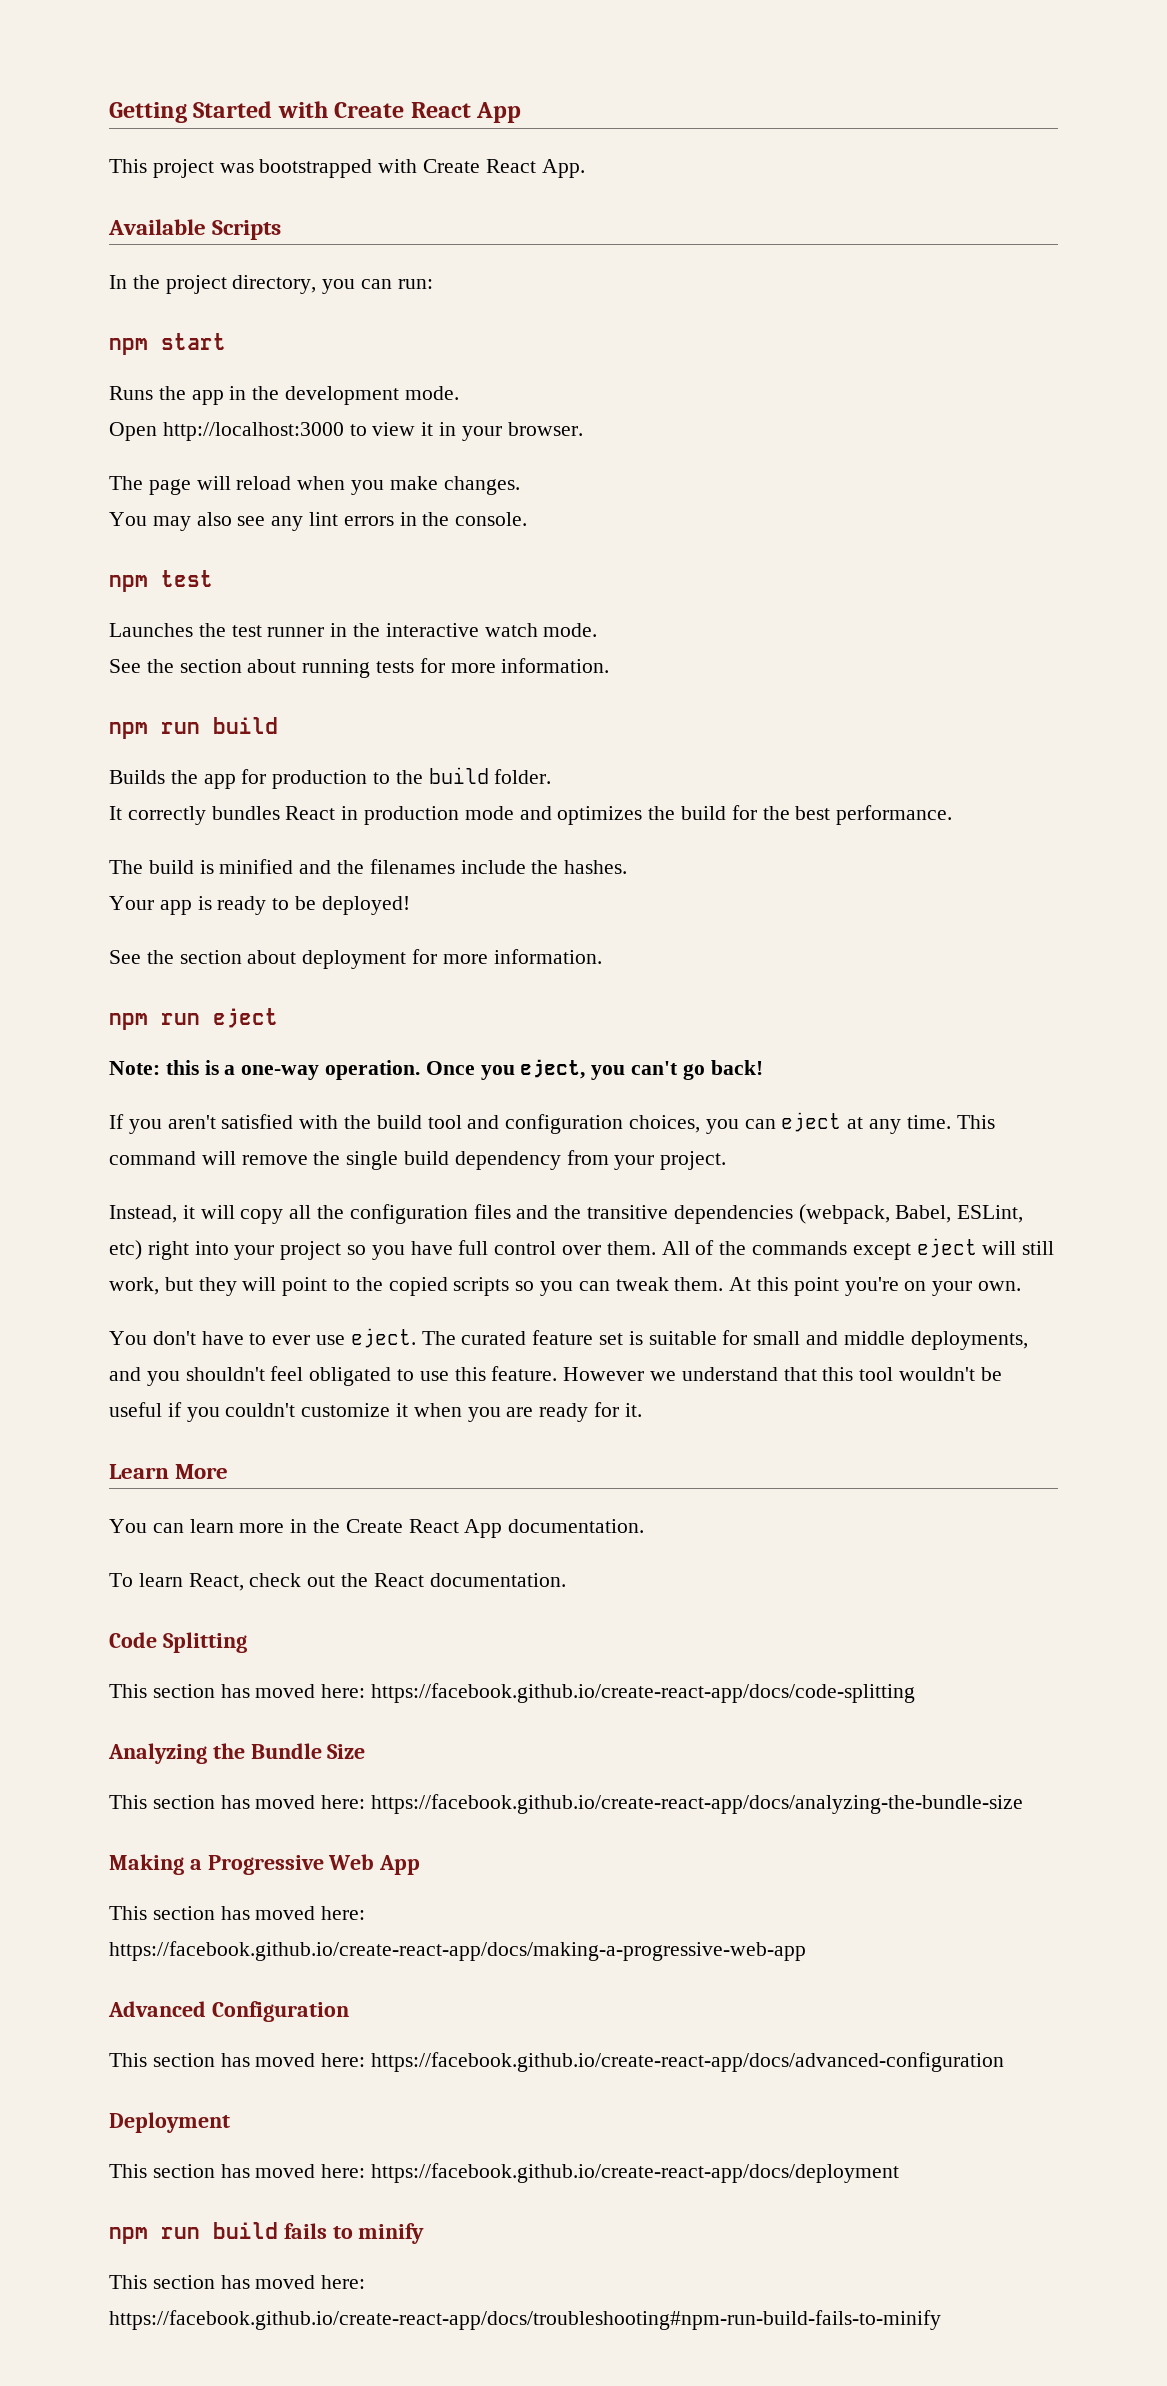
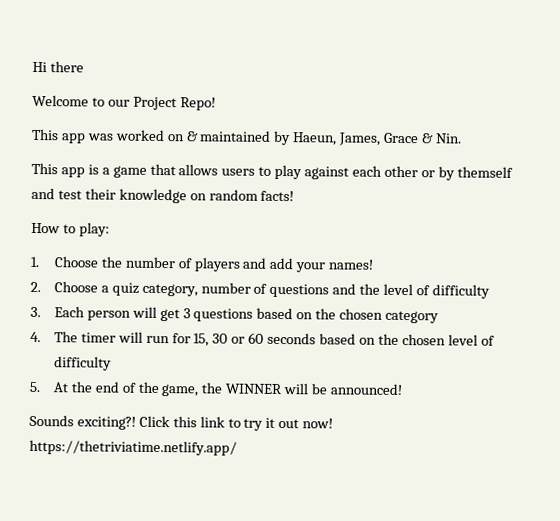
- Getting Started with Create React App
- This project was bootstrapped with Create React App.
- Available Scripts
- In the project directory, you can run:
- npm start
- Runs the app in the development mode.
- Open http://localhost:3000 to view it in your browser.
- The page will reload when you make changes.
- You may also see any lint errors in the console.
- npm test
- Launches the test runner in the interactive watch mode.
- See the section about running tests for more information.
- npm run build
- Builds the app for production to the build folder.
- It correctly bundles React in production mode and optimizes the build for the best performance.
- The build is minified and the filenames include the hashes.
- Your app is ready to be deployed!
- See the section about deployment for more information.
- npm run eject
- Note: this is a one-way operation. Once you eject, you can't go back!
- If you aren't satisfied with the build tool and configuration choices, you can eject at any time. This command will remove the single build dependency from your project.
- Instead, it will copy all the configuration files and the transitive dependencies (webpack, Babel, ESLint, etc) right into your project so you have full control over them. All of the commands except eject will still work, but they will point to the copied scripts so you can tweak them. At this point you're on your own.
- You don't have to ever use eject. The curated feature set is suitable for small and middle deployments, and you shouldn't feel obligated to use this feature. However we understand that this tool wouldn't be useful if you couldn't customize it when you are ready for it.
- Learn More
- You can learn more in the Create React App documentation.
- To learn React, check out the React documentation.
- Code Splitting
- This section has moved here: https://facebook.github.io/create-react-app/docs/code-splitting
- Analyzing the Bundle Size
- This section has moved here: https://facebook.github.io/create-react-app/docs/analyzing-the-bundle-size
- Making a Progressive Web App
- This section has moved here: https://facebook.github.io/create-react-app/docs/making-a-progressive-web-app
- Advanced Configuration
- This section has moved here: https://facebook.github.io/create-react-app/docs/advanced-configuration
- Deployment
- This section has moved here: https://facebook.github.io/create-react-app/docs/deployment
- npm run build fails to minify
- This section has moved here: https://facebook.github.io/create-react-app/docs/troubleshooting#npm-run-build-fails-to-minify
+ Hi there
+ Welcome to our Project Repo!
+ This app was worked on & maintained by Haeun, James, Grace & Nin.
+ This app is a game that allows users to play against each other or by themself and test their knowledge on random facts!
+ How to play:
+ 1. Choose the number of players and add your names!
+ 2. Choose a quiz category, number of questions and the level of difficulty
+ 3. Each person will get 3 questions based on the chosen category
+ 4. The timer will run for 15, 30 or 60 seconds based on the chosen level of difficulty
+ 5. At the end of the game, the WINNER will be announced!
+ Sounds exciting?! Click this link to try it out now! https://thetriviatime.netlify.app/

